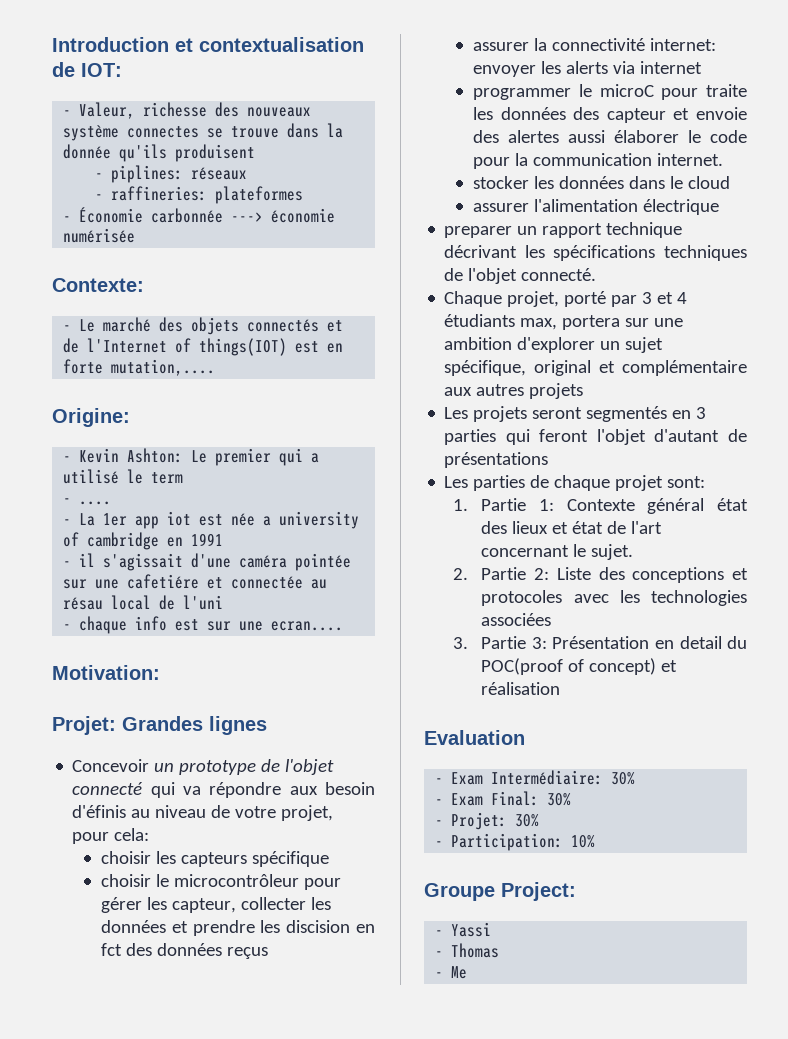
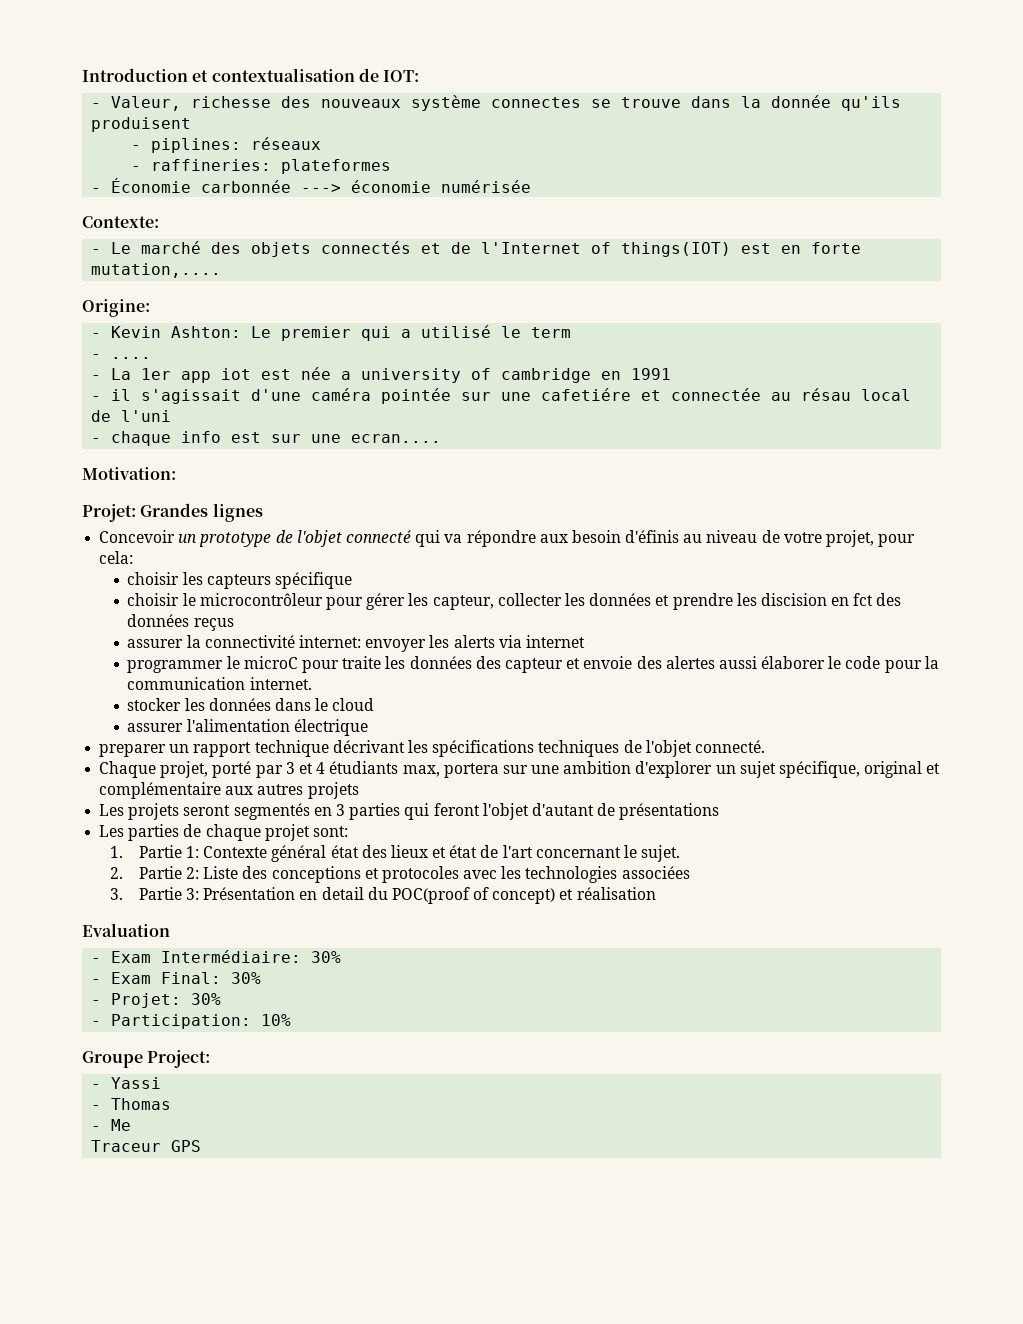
+ Traceur GPS

